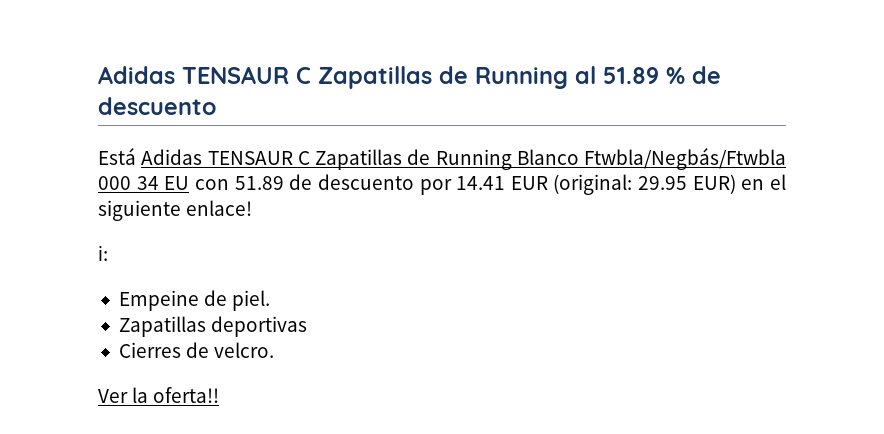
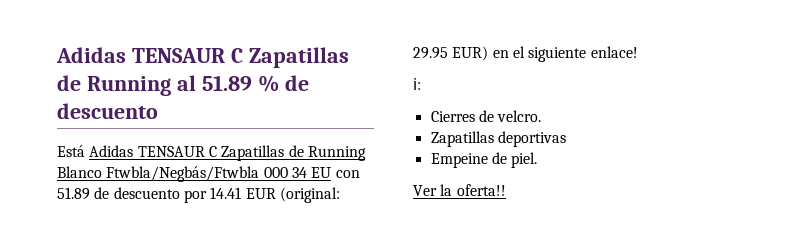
+ Cierres de velcro.
+ Zapatillas deportivas
  Empeine de piel.
- Zapatillas deportivas
- Cierres de velcro.

